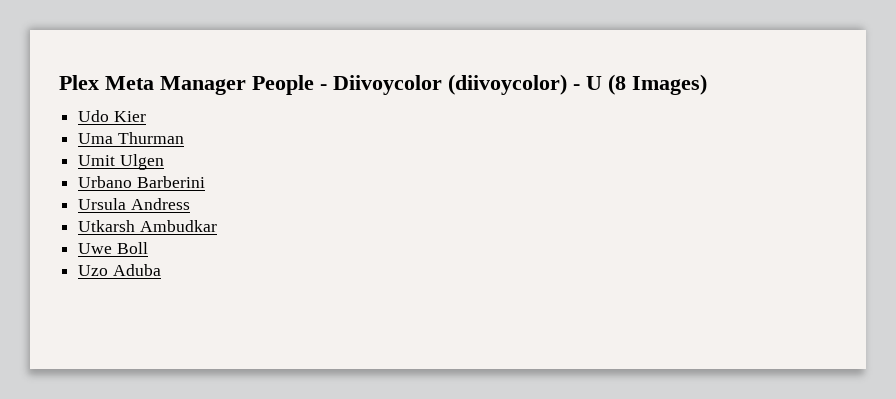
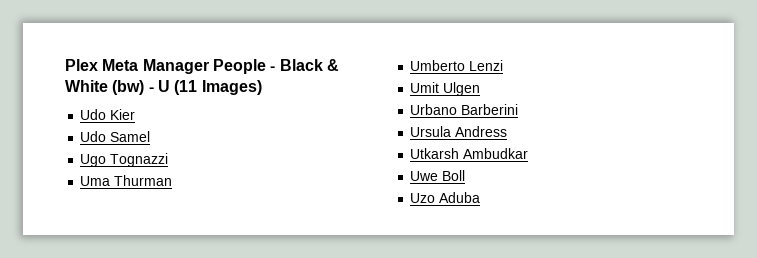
- Plex Meta Manager People - Diivoycolor (diivoycolor) - U (8 Images)
+ Plex Meta Manager People - Black & White (bw) - U (11 Images)
+ Udo Samel
+ Ugo Tognazzi
+ Umberto Lenzi

